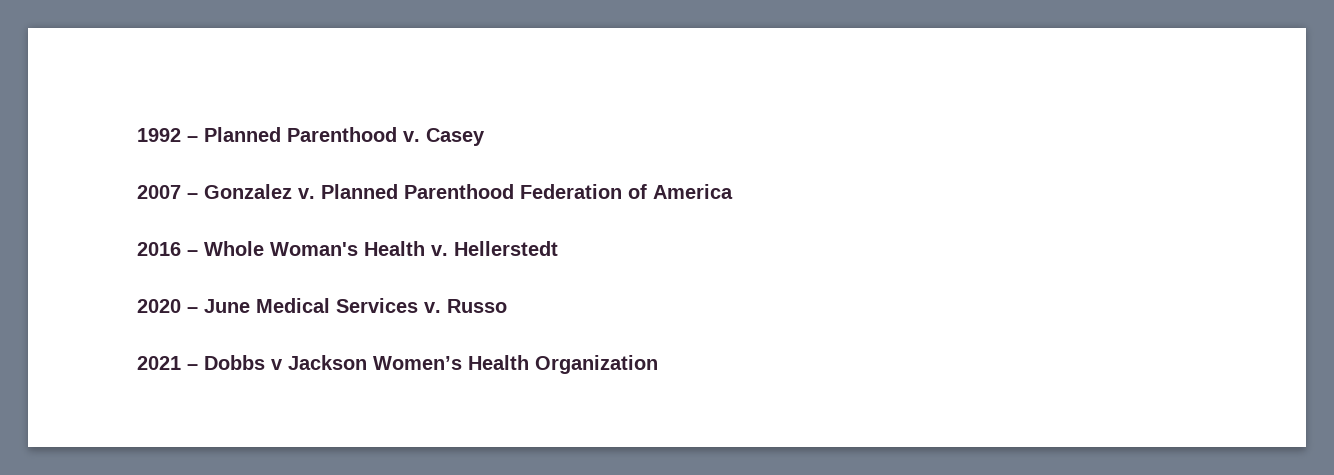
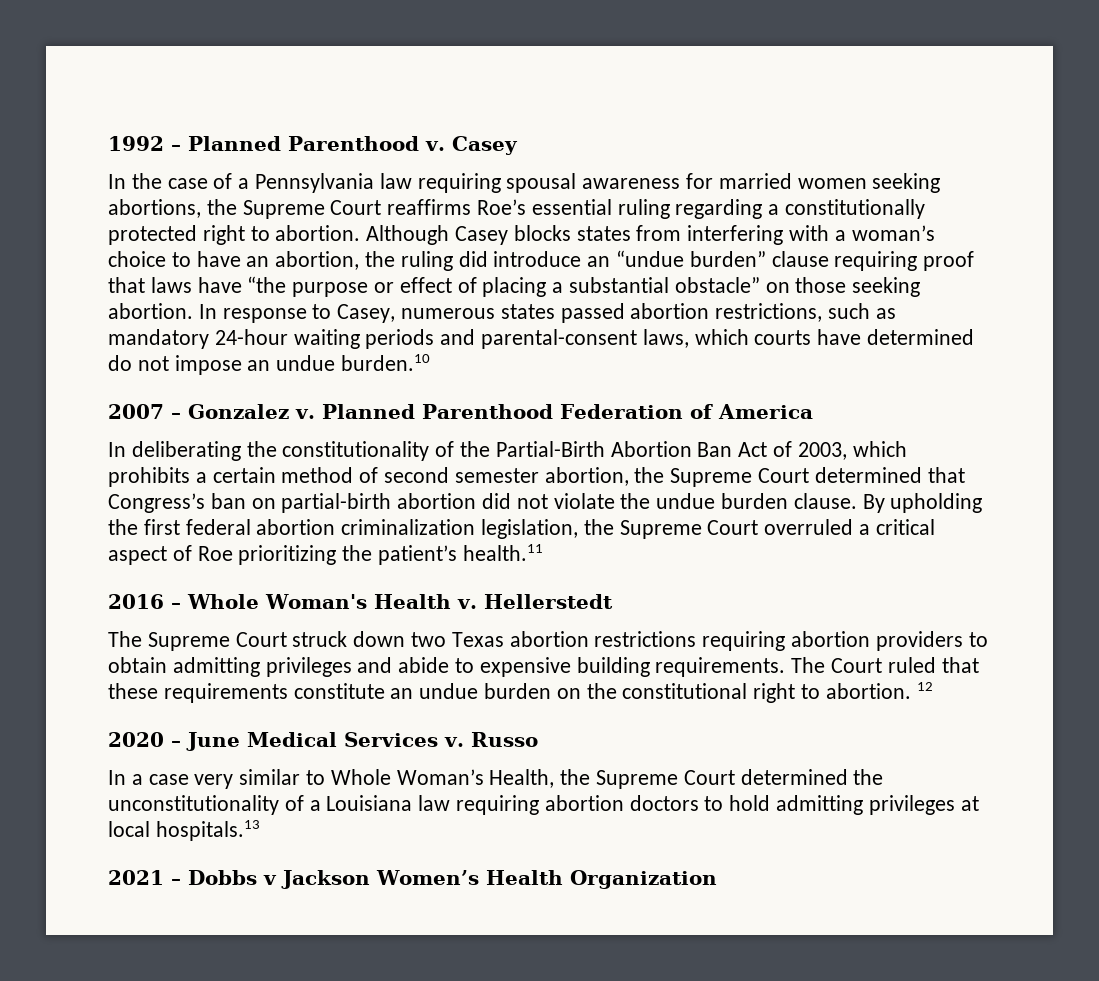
+ In the case of a Pennsylvania law requiring spousal awareness for married women seeking abortions, the Supreme Court reaffirms Roe’s essential ruling regarding a constitutionally protected right to abortion. Although Casey blocks states from interfering with a woman’s choice to have an abortion, the ruling did introduce an “undue burden” clause requiring proof that laws have “the purpose or effect of placing a substantial obstacle” on those seeking abortion. In response to Casey, numerous states passed abortion restrictions, such as mandatory 24-hour waiting periods and parental-consent laws, which courts have determined do not impose an undue burden.10
+ In deliberating the constitutionality of the Partial-Birth Abortion Ban Act of 2003, which prohibits a certain method of second semester abortion, the Supreme Court determined that Congress’s ban on partial-birth abortion did not violate the undue burden clause. By upholding the first federal abortion criminalization legislation, the Supreme Court overruled a critical aspect of Roe prioritizing the patient’s health.11
+ The Supreme Court struck down two Texas abortion restrictions requiring abortion providers to obtain admitting privileges and abide to expensive building requirements. The Court ruled that these requirements constitute an undue burden on the constitutional right to abortion. 12
+ In a case very similar to Whole Woman’s Health, the Supreme Court determined the unconstitutionality of a Louisiana law requiring abortion doctors to hold admitting privileges at local hospitals.13

